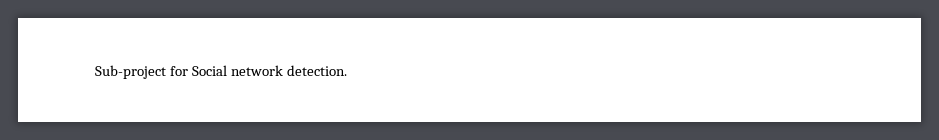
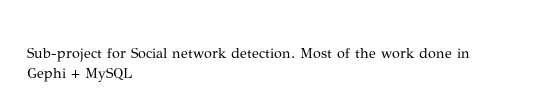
+ Most of the work done in Gephi + MySQL

